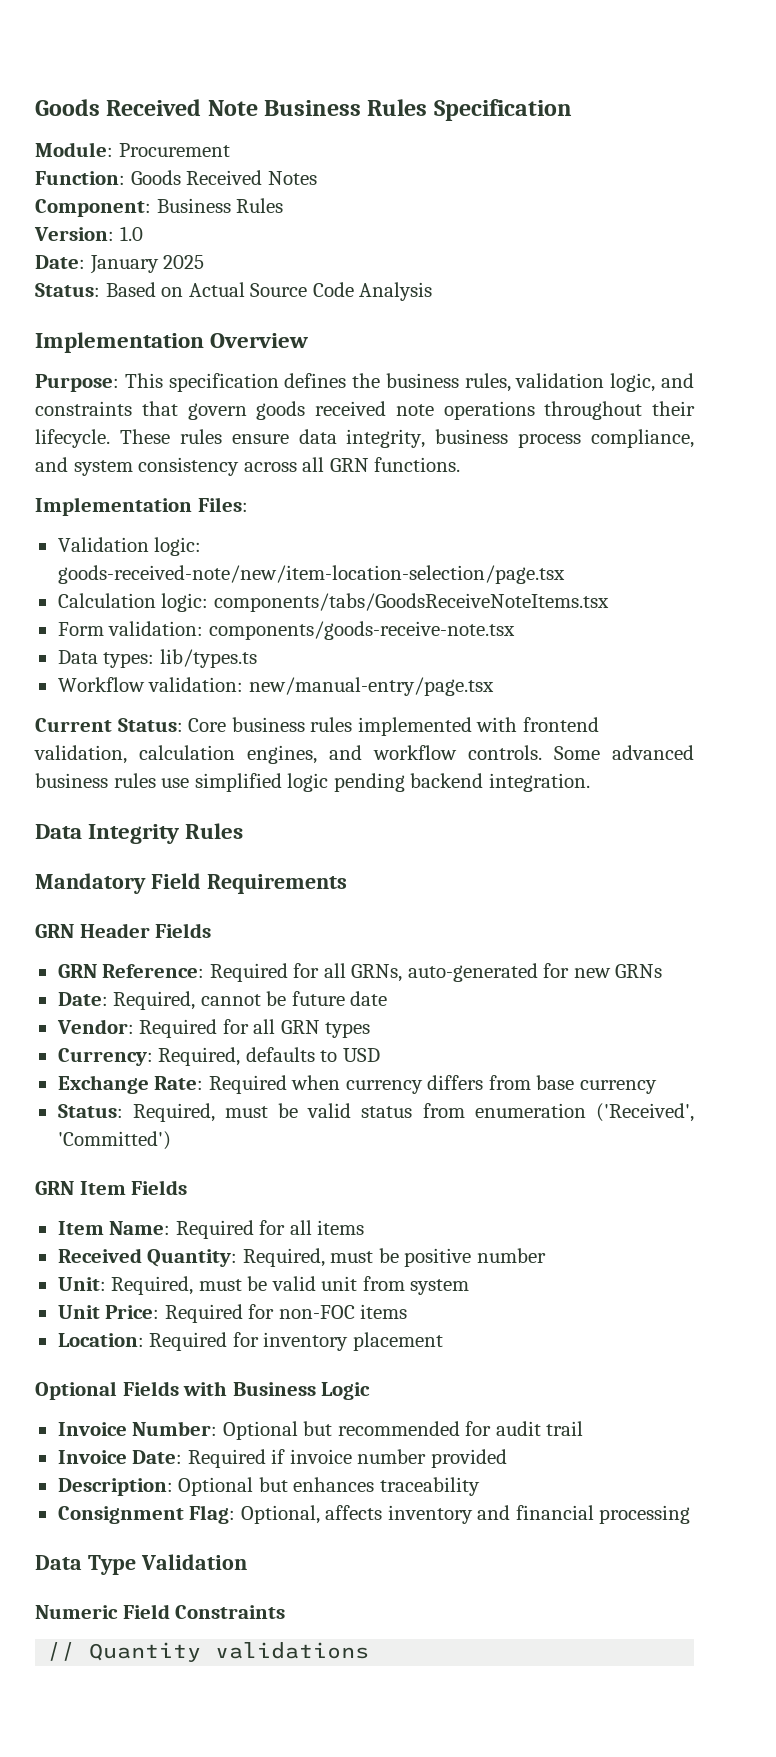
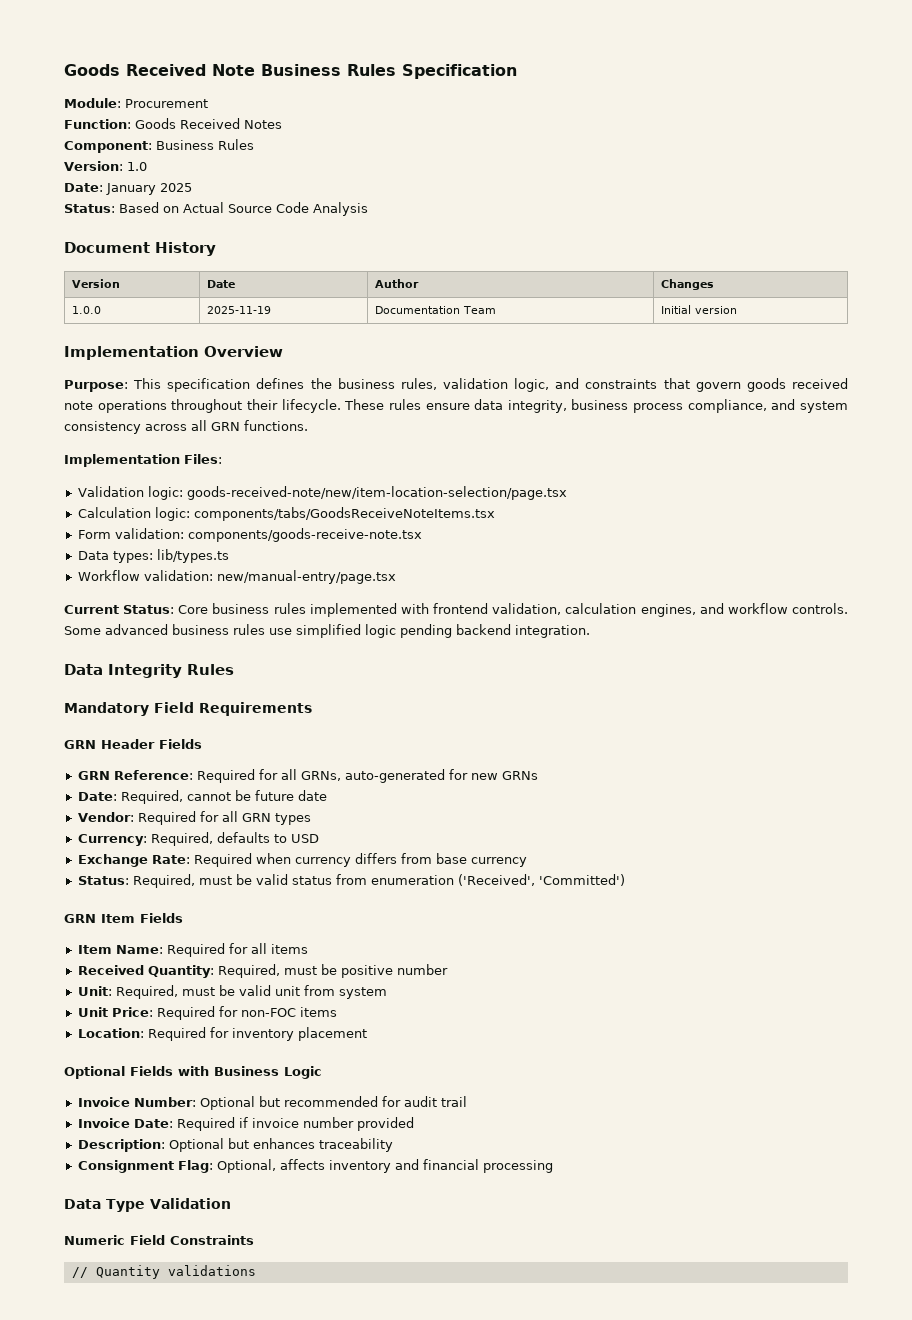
+ Document History
+ Version | Date | Author | Changes
+ 1.0.0 | 2025-11-19 | Documentation Team | Initial version

